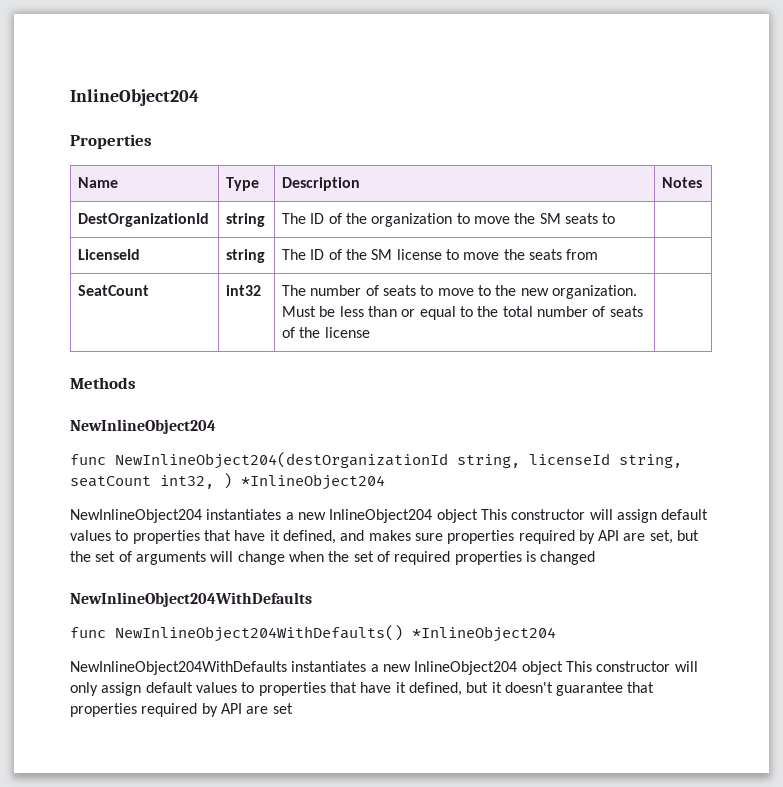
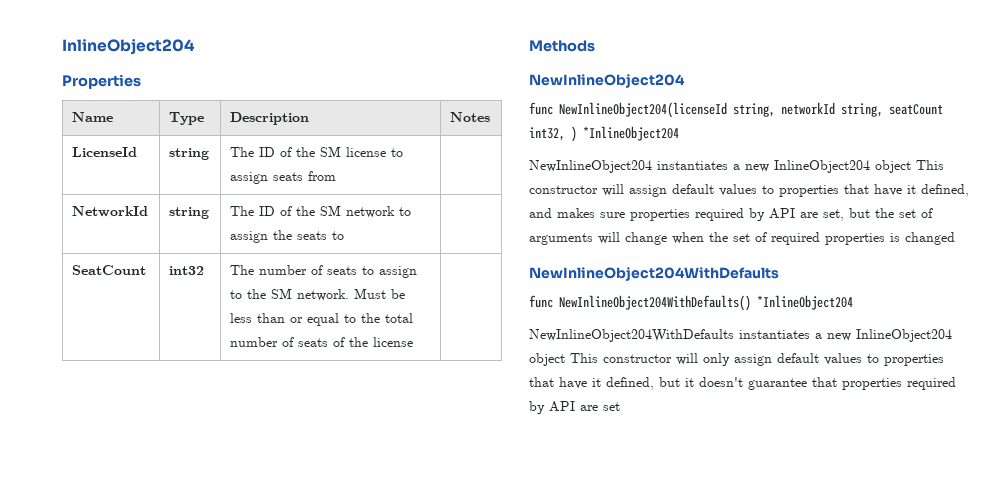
- DestOrganizationId | string | The ID of the organization to move the SM seats to |
- LicenseId | string | The ID of the SM license to move the seats from |
+ LicenseId | string | The ID of the SM license to assign seats from |
+ NetworkId | string | The ID of the SM network to assign the seats to |
- SeatCount | int32 | The number of seats to move to the new organization. Must be less than or equal to the total number of seats of the license |
+ SeatCount | int32 | The number of seats to assign to the SM network. Must be less than or equal to the total number of seats of the license |
- func NewInlineObject204(destOrganizationId string, licenseId string, seatCount int32, ) *InlineObject204
+ func NewInlineObject204(licenseId string, networkId string, seatCount int32, ) *InlineObject204

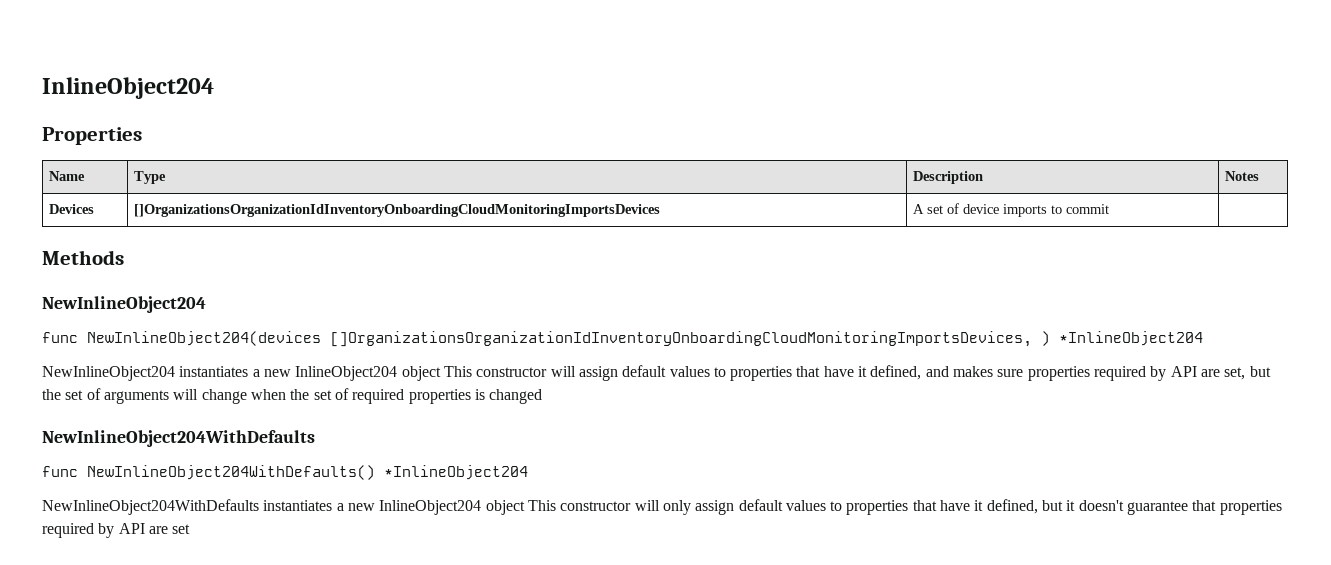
- LicenseId | string | The ID of the SM license to assign seats from |
- NetworkId | string | The ID of the SM network to assign the seats to |
- SeatCount | int32 | The number of seats to assign to the SM network. Must be less than or equal to the total number of seats of the license |
+ Devices | []OrganizationsOrganizationIdInventoryOnboardingCloudMonitoringImportsDevices | A set of device imports to commit |
  Methods
  NewInlineObject204
- func NewInlineObject204(licenseId string, networkId string, seatCount int32, ) *InlineObject204
+ func NewInlineObject204(devices []OrganizationsOrganizationIdInventoryOnboardingCloudMonitoringImportsDevices, ) *InlineObject204

